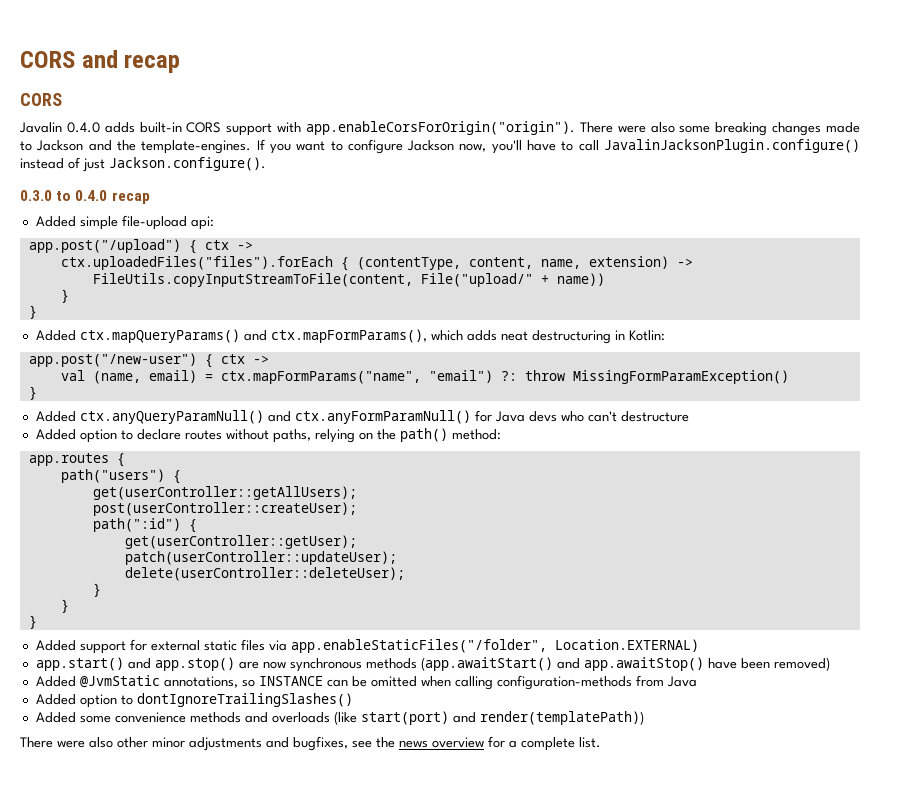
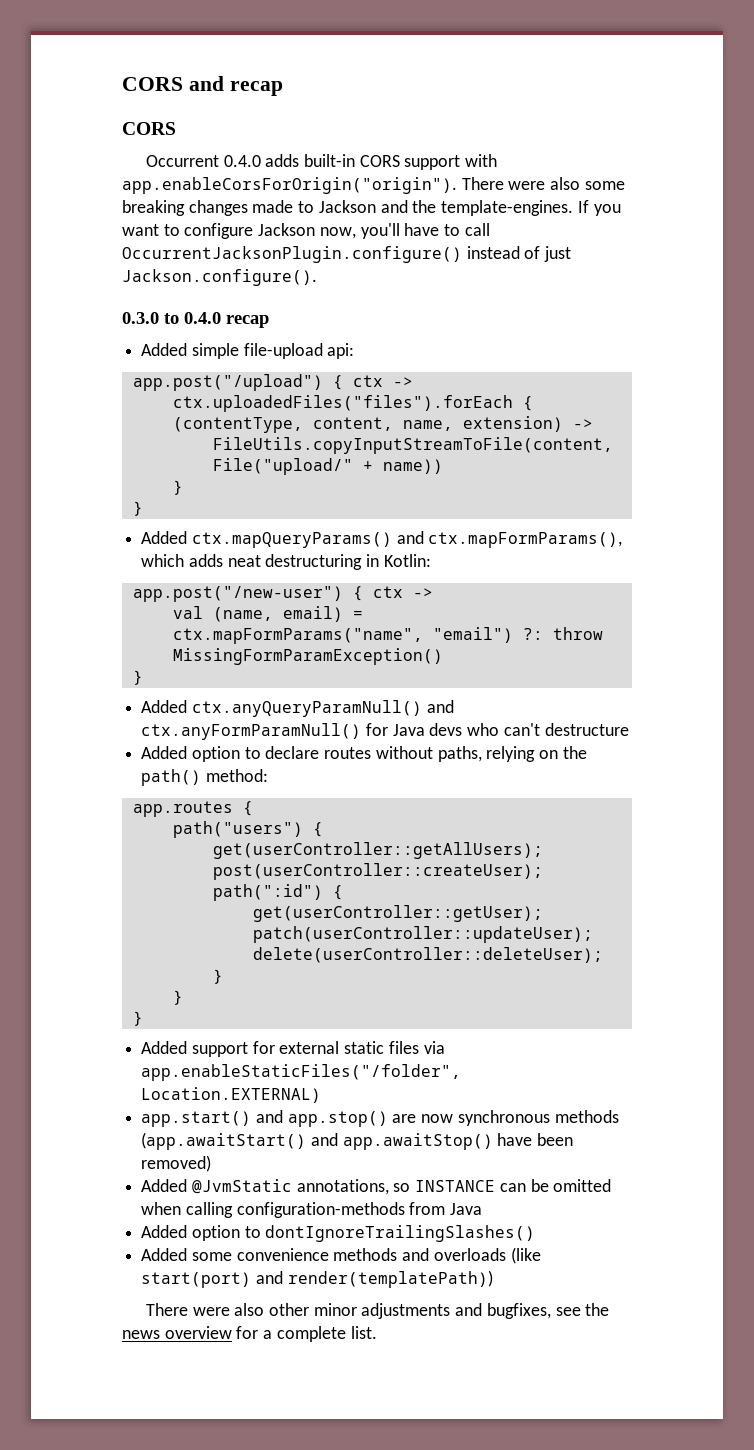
- Javalin 0.4.0 adds built-in CORS support with app.enableCorsForOrigin("origin"). There were also some breaking changes made to Jackson and the template-engines.
+ Occurrent 0.4.0 adds built-in CORS support with app.enableCorsForOrigin("origin"). There were also some breaking changes made to Jackson and the template-engines.
- If you want to configure Jackson now, you'll have to call JavalinJacksonPlugin.configure() instead of just Jackson.configure().
+ If you want to configure Jackson now, you'll have to call OccurrentJacksonPlugin.configure() instead of just Jackson.configure().

